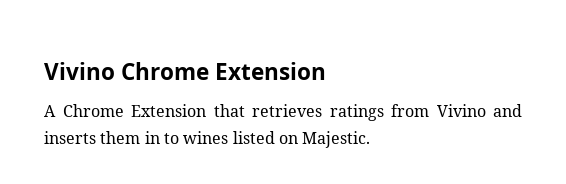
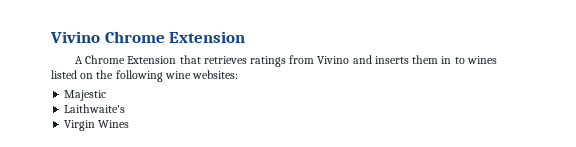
- A Chrome Extension that retrieves ratings from Vivino and inserts them in to wines listed on Majestic.
+ A Chrome Extension that retrieves ratings from Vivino and inserts them in to wines listed on the following wine websites:
+ Majestic
+ Laithwaite's
+ Virgin Wines

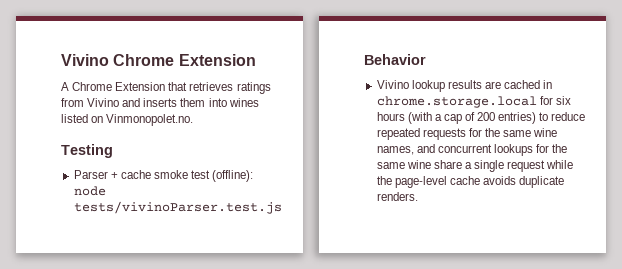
- A Chrome Extension that retrieves ratings from Vivino and inserts them in to wines listed on the following wine websites:
- Majestic
- Laithwaite's
- Virgin Wines
+ A Chrome Extension that retrieves ratings from Vivino and inserts them into wines listed on Vinmonopolet.no.
+ Testing
+ Parser + cache smoke test (offline): node tests/vivinoParser.test.js
+ Behavior
+ Vivino lookup results are cached in chrome.storage.local for six hours (with a cap of 200 entries) to reduce repeated requests for the same wine names, and concurrent lookups for the same wine share a single request while the page-level cache avoids duplicate renders.

